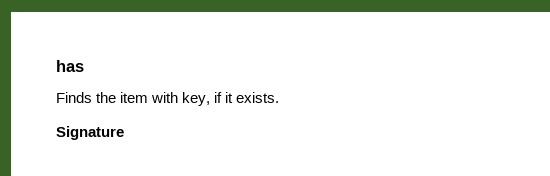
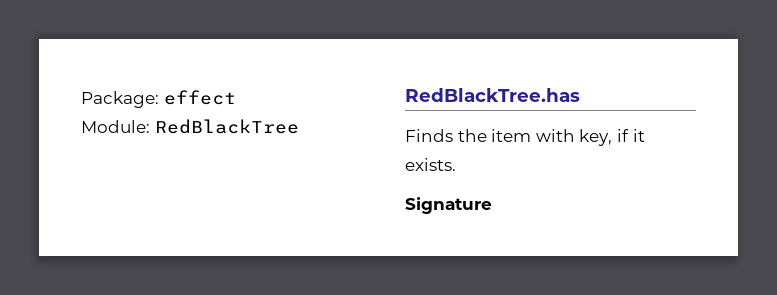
- has
+ Package: effect
+ Module: RedBlackTree
+ RedBlackTree.has

